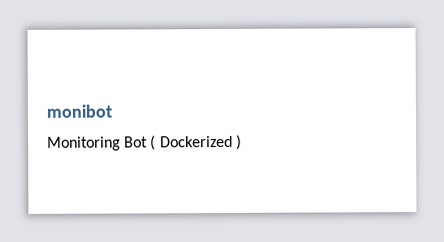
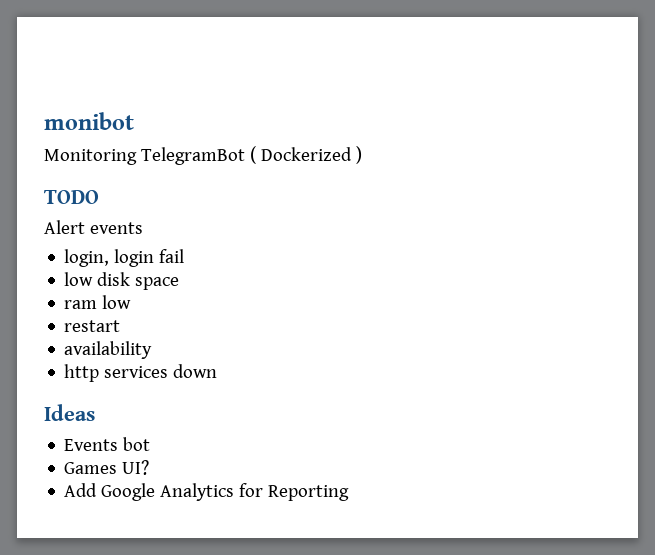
- Monitoring Bot ( Dockerized )
+ Monitoring TelegramBot ( Dockerized )
+ TODO
+ Alert events
+ login, login fail
+ low disk space
+ ram low
+ restart
+ availability
+ http services down
+ Ideas
+ Events bot
+ Games UI?
+ Add Google Analytics for Reporting

